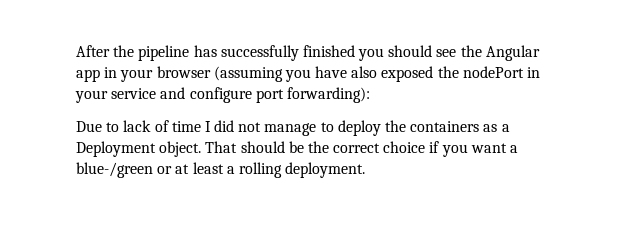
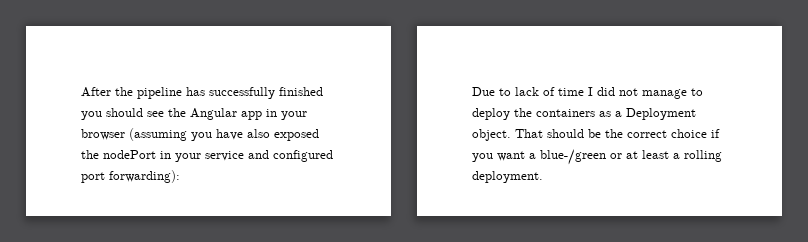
- After the pipeline has successfully finished you should see the Angular app in your browser (assuming you have also exposed the nodePort in your service and configure port forwarding):
+ After the pipeline has successfully finished you should see the Angular app in your browser (assuming you have also exposed the nodePort in your service and configured port forwarding):

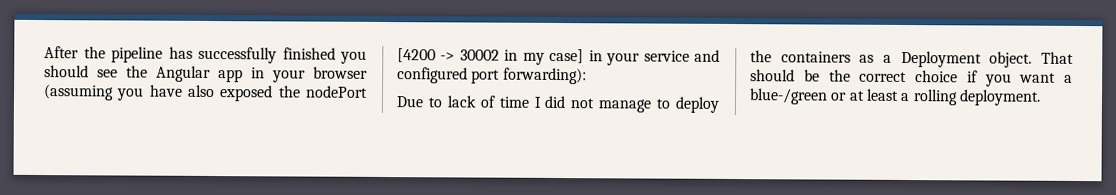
- After the pipeline has successfully finished you should see the Angular app in your browser (assuming you have also exposed the nodePort in your service and configured port forwarding):
+ After the pipeline has successfully finished you should see the Angular app in your browser (assuming you have also exposed the nodePort [4200 -> 30002 in my case] in your service and configured port forwarding):

